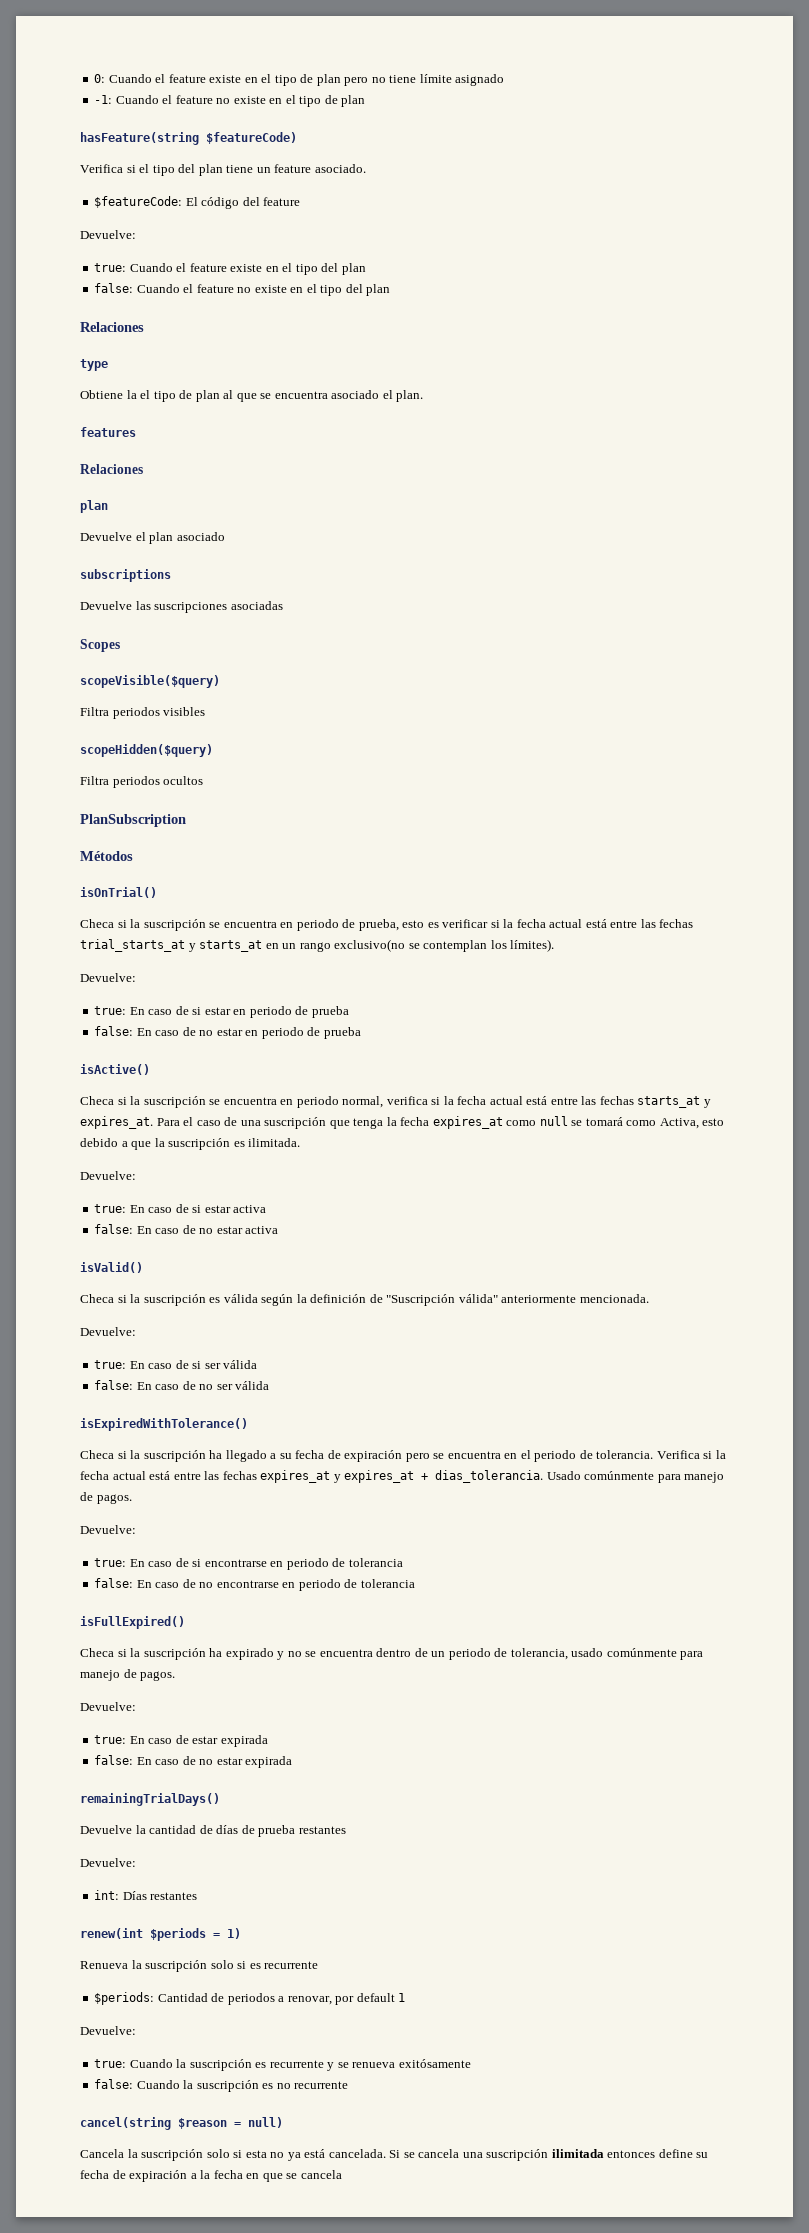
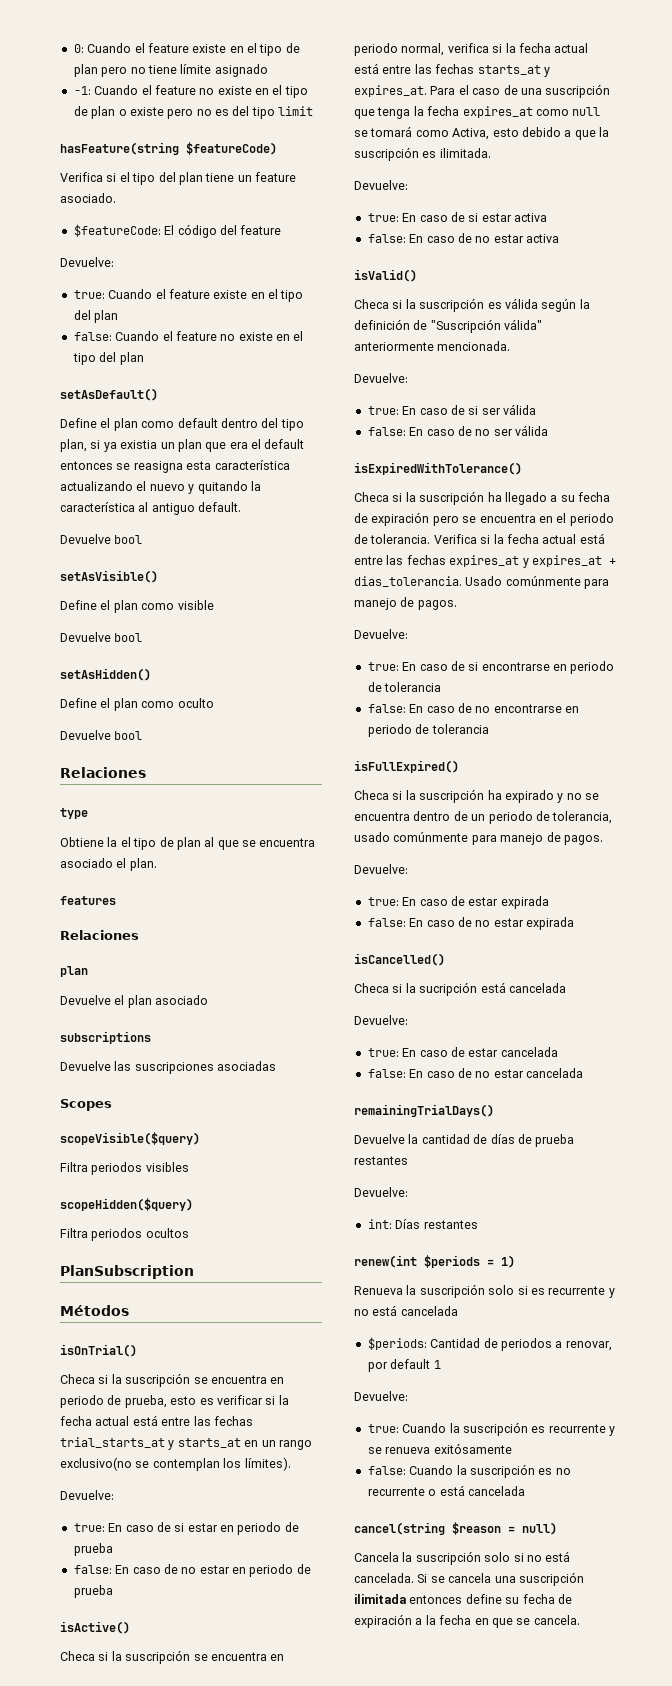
- -1: Cuando el feature no existe en el tipo de plan
+ -1: Cuando el feature no existe en el tipo de plan o existe pero no es del tipo limit
+ setAsDefault()
+ Define el plan como default dentro del tipo plan, si ya existia un plan que era el default entonces se reasigna esta característica actualizando el nuevo y quitando la característica al antiguo default.
+ Devuelve bool
+ setAsVisible()
+ Define el plan como visible
+ Devuelve bool
+ setAsHidden()
+ Define el plan como oculto
+ Devuelve bool
+ isCancelled()
+ Checa si la sucripción está cancelada
+ Devuelve:
+ true: En caso de estar cancelada
+ false: En caso de no estar cancelada
- Renueva la suscripción solo si es recurrente
+ Renueva la suscripción solo si es recurrente y no está cancelada
- false: Cuando la suscripción es no recurrente
+ false: Cuando la suscripción es no recurrente o está cancelada
- Cancela la suscripción solo si esta no ya está cancelada.
+ Cancela la suscripción solo si no está cancelada.
- Si se cancela una suscripción ilimitada entonces define su fecha de expiración a la fecha en que se cancela
+ Si se cancela una suscripción ilimitada entonces define su fecha de expiración a la fecha en que se cancela.

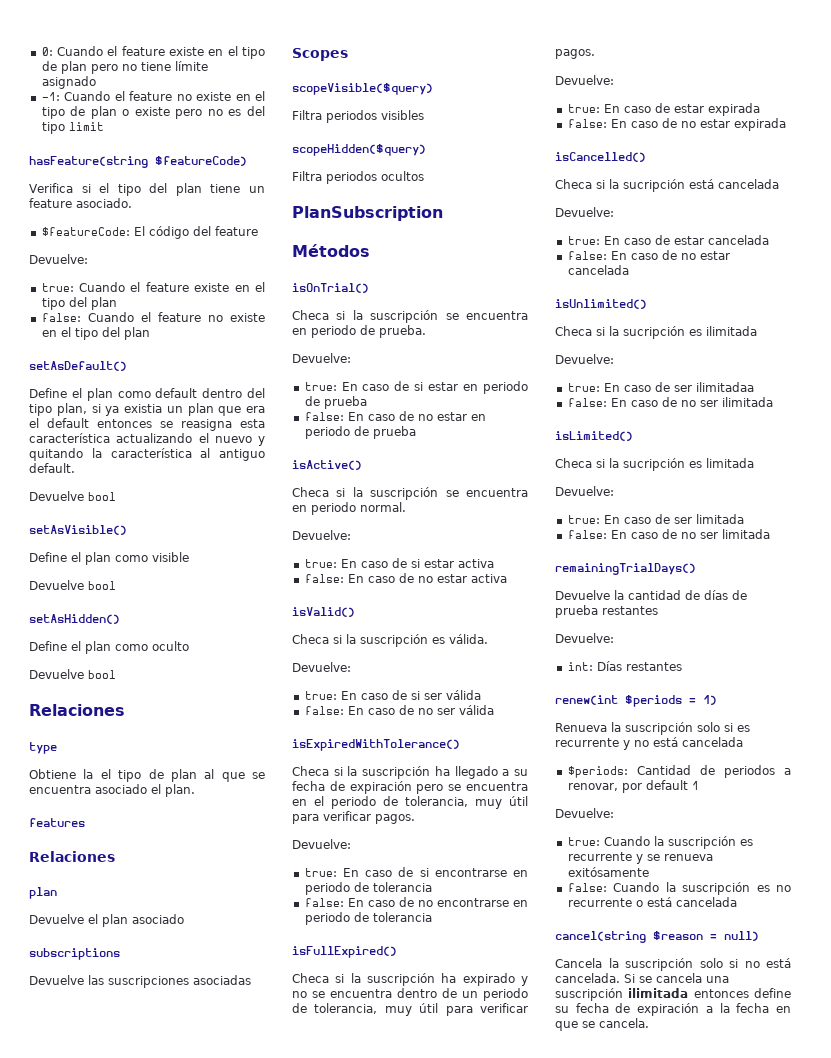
- Checa si la suscripción se encuentra en periodo de prueba, esto es verificar si la fecha actual está entre las fechas trial_starts_at y starts_at en un rango exclusivo(no se contemplan los límites).
+ Checa si la suscripción se encuentra en periodo de prueba.
- Checa si la suscripción se encuentra en periodo normal, verifica si la fecha actual está entre las fechas starts_at y expires_at. Para el caso de una suscripción que tenga la fecha expires_at como null se tomará como Activa, esto debido a que la suscripción es ilimitada.
+ Checa si la suscripción se encuentra en periodo normal.
- Checa si la suscripción es válida según la definición de "Suscripción válida" anteriormente mencionada.
+ Checa si la suscripción es válida.
- Checa si la suscripción ha llegado a su fecha de expiración pero se encuentra en el periodo de tolerancia. Verifica si la fecha actual está entre las fechas expires_at y expires_at + dias_tolerancia. Usado comúnmente para manejo de pagos.
+ Checa si la suscripción ha llegado a su fecha de expiración pero se encuentra en el periodo de tolerancia, muy útil para verificar pagos.
- Checa si la suscripción ha expirado y no se encuentra dentro de un periodo de tolerancia, usado comúnmente para manejo de pagos.
+ Checa si la suscripción ha expirado y no se encuentra dentro de un periodo de tolerancia, muy útil para verificar pagos.
+ isUnlimited()
+ Checa si la sucripción es ilimitada
+ Devuelve:
+ true: En caso de ser ilimitadaa
+ false: En caso de no ser ilimitada
+ isLimited()
+ Checa si la sucripción es limitada
+ Devuelve:
+ true: En caso de ser limitada
+ false: En caso de no ser limitada

